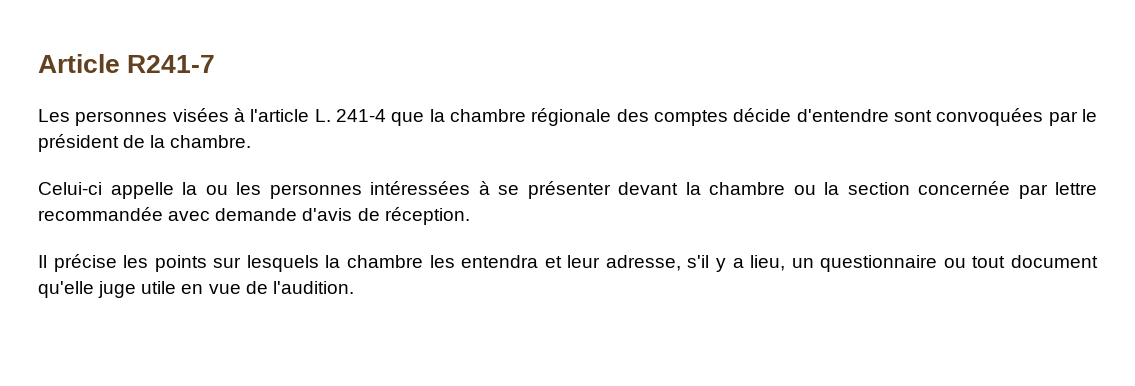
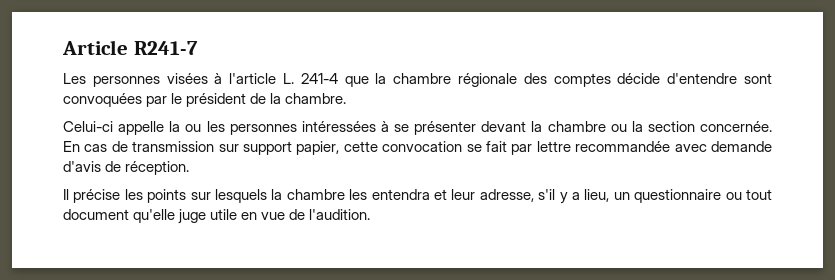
- Celui-ci appelle la ou les personnes intéressées à se présenter devant la chambre ou la section concernée par lettre recommandée avec demande d'avis de réception.
+ Celui-ci appelle la ou les personnes intéressées à se présenter devant la chambre ou la section concernée. En cas de transmission sur support papier, cette convocation se fait par lettre recommandée avec demande d'avis de réception.

